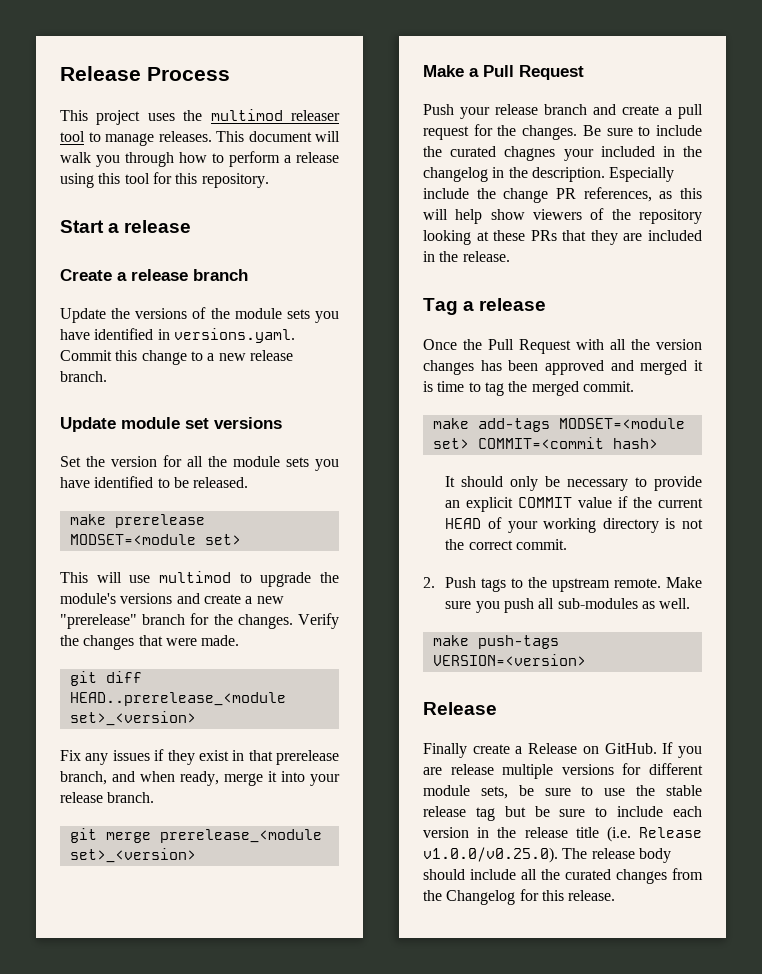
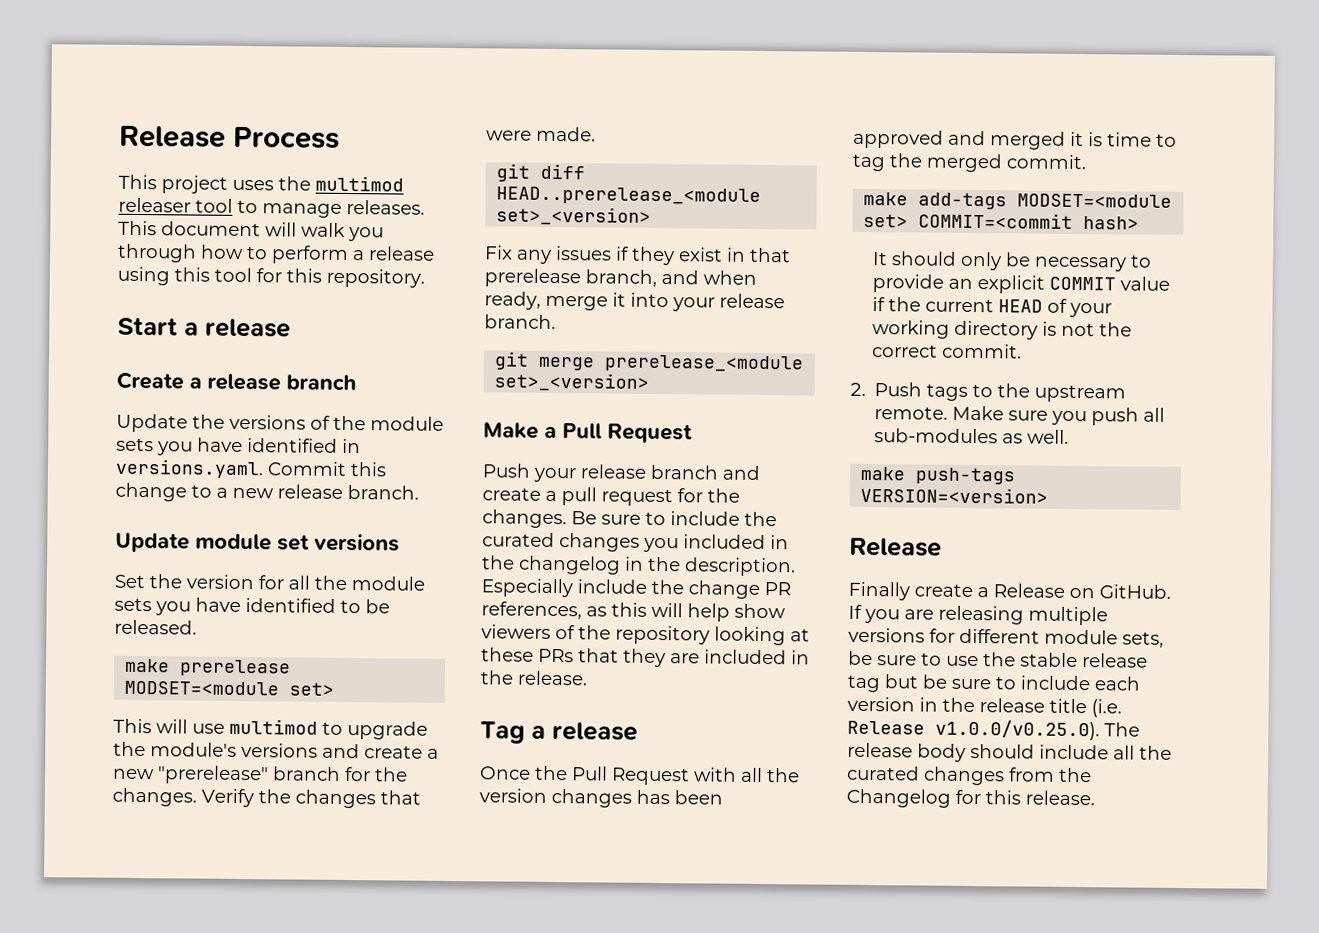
- Be sure to include the curated chagnes your included in the changelog in the description.
+ Be sure to include the curated changes you included in the changelog in the description.
- If you are release multiple versions for different module sets, be sure to use the stable release tag but be sure to include each version in the release title (i.e. Release v1.0.0/v0.25.0). The release body should include all the curated changes from the Changelog for this release.
+ If you are releasing multiple versions for different module sets, be sure to use the stable release tag but be sure to include each version in the release title (i.e. Release v1.0.0/v0.25.0). The release body should include all the curated changes from the Changelog for this release.

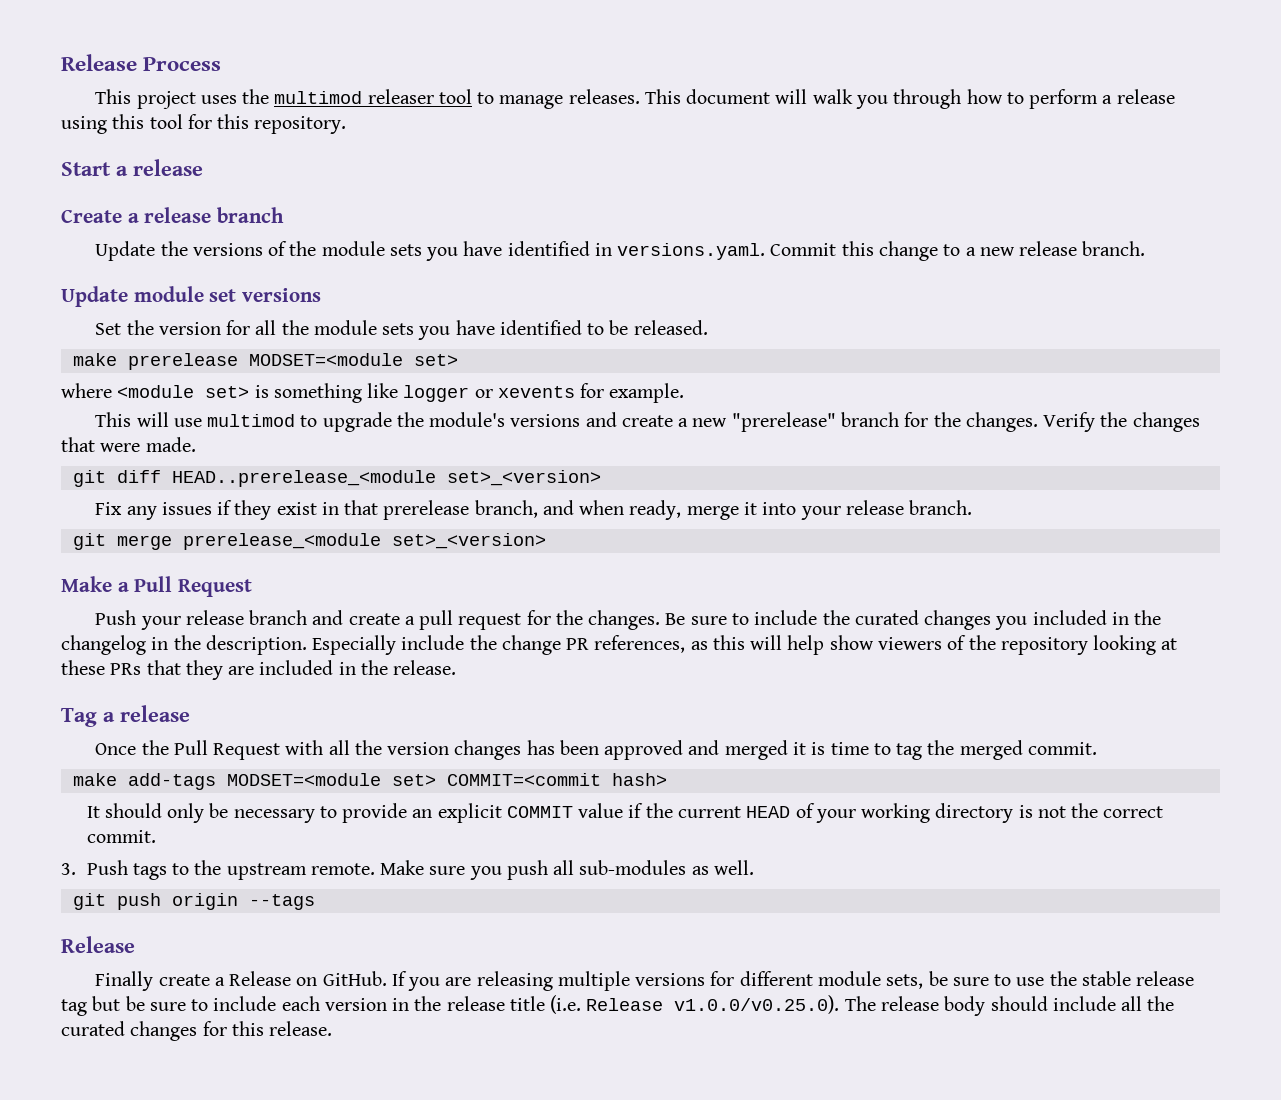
+ where <module set> is something like logger or xevents for example.
- 2. Push tags to the upstream remote.
+ 3. Push tags to the upstream remote.
- make push-tags VERSION=<version>
+ git push origin --tags
- If you are releasing multiple versions for different module sets, be sure to use the stable release tag but be sure to include each version in the release title (i.e. Release v1.0.0/v0.25.0). The release body should include all the curated changes from the Changelog for this release.
+ If you are releasing multiple versions for different module sets, be sure to use the stable release tag but be sure to include each version in the release title (i.e. Release v1.0.0/v0.25.0). The release body should include all the curated changes for this release.

